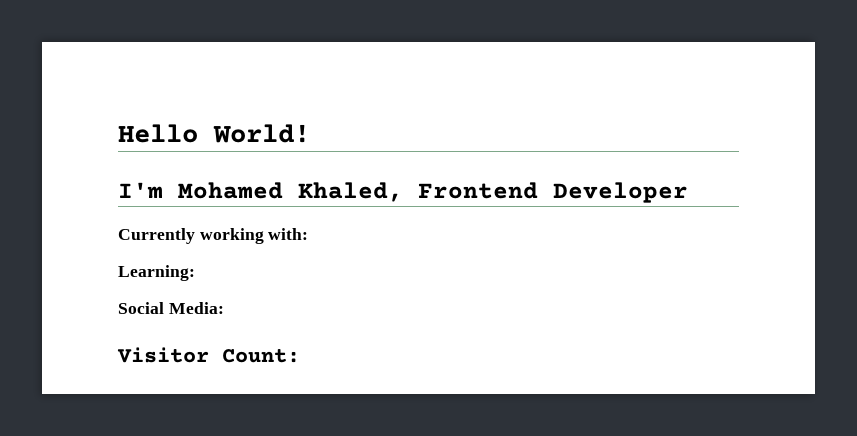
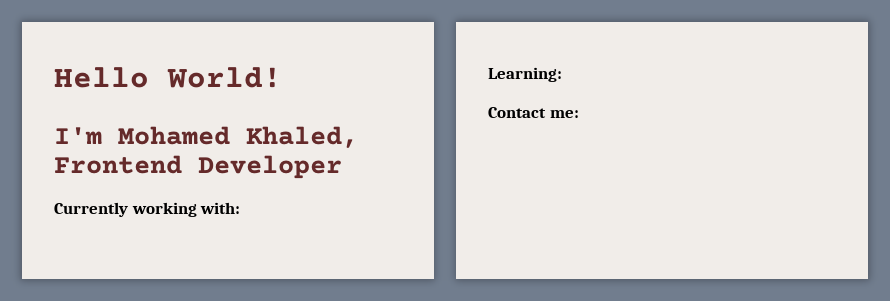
- Social Media:
- Visitor Count:
+ Contact me:

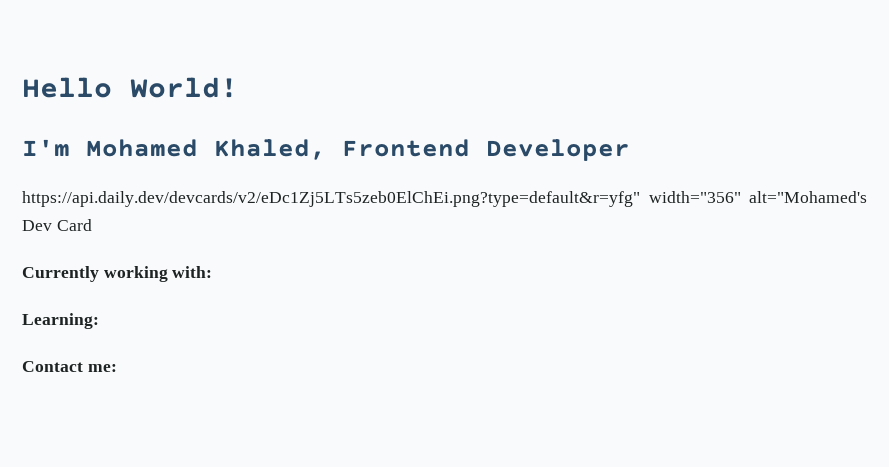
+ https://api.daily.dev/devcards/v2/eDc1Zj5LTs5zeb0ElChEi.png?type=default&r=yfg" width="356" alt="Mohamed's Dev Card

